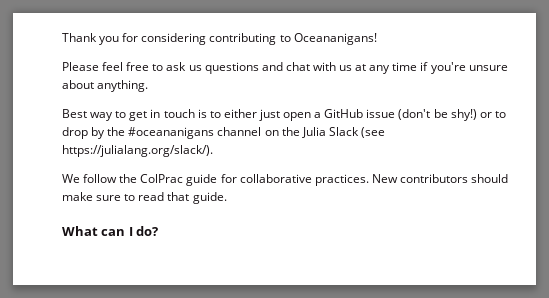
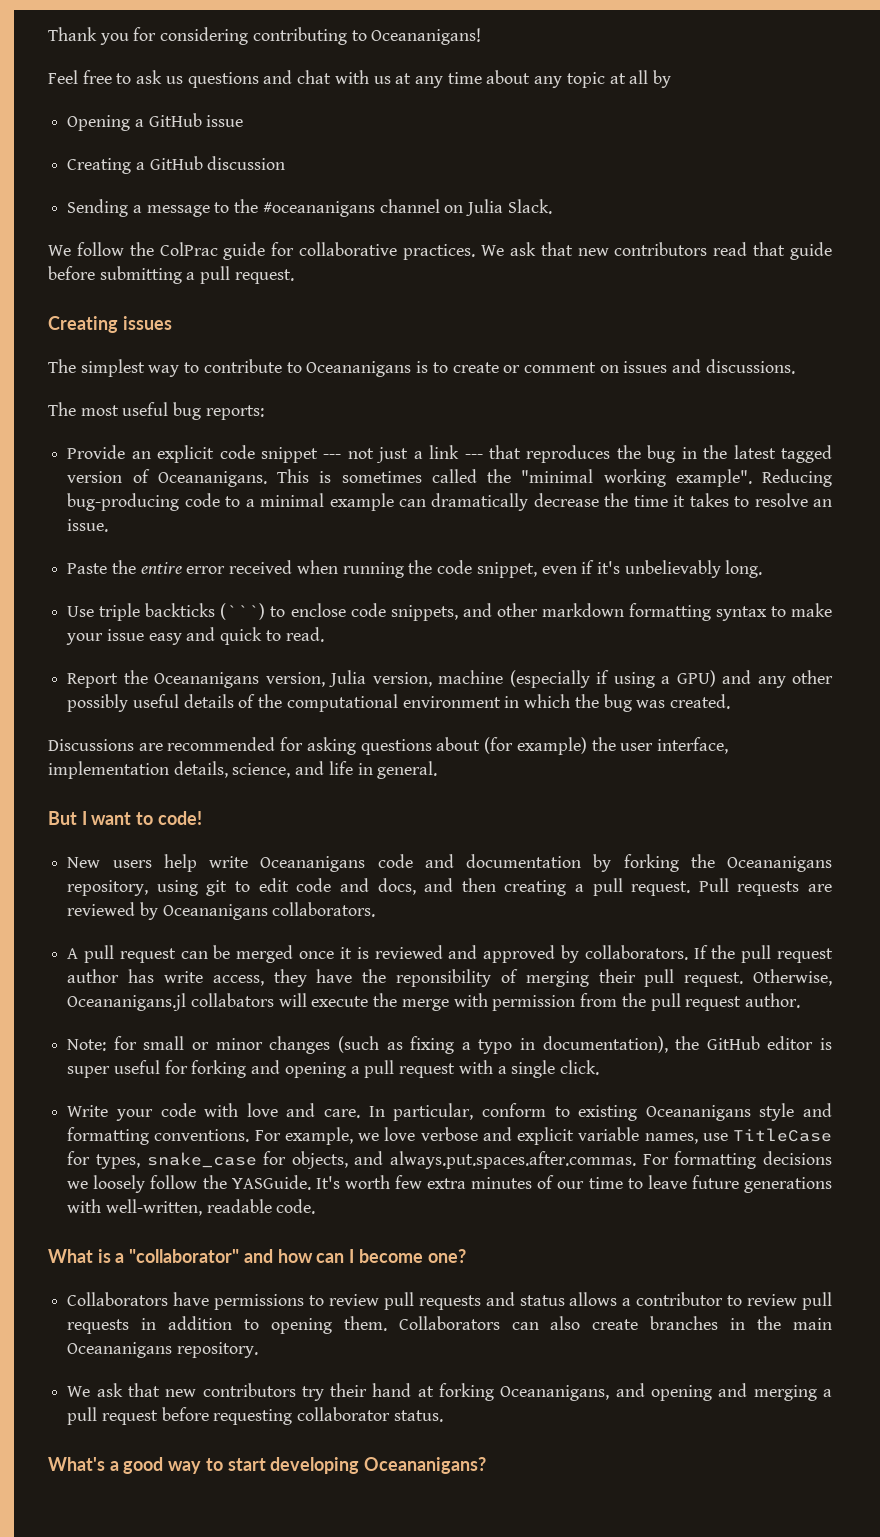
- Please feel free to ask us questions and chat with us at any time if you're unsure about anything.
- Best way to get in touch is to either just open a GitHub issue (don't be shy!) or to drop by the #oceananigans channel on the Julia Slack (see https://julialang.org/slack/).
+ Feel free to ask us questions and chat with us at any time about any topic at all by
+ Opening a GitHub issue
+ Creating a GitHub discussion
+ Sending a message to the #oceananigans channel on Julia Slack.
- New contributors should make sure to read that guide.
- What can I do?
+ We ask that new contributors read that guide before submitting a pull request.
+ Creating issues
+ The simplest way to contribute to Oceananigans is to create or comment on issues and discussions.
+ The most useful bug reports:
+ Provide an explicit code snippet --- not just a link --- that reproduces the bug in the latest tagged version of Oceananigans. This is sometimes called the "minimal working example". Reducing bug-producing code to a minimal example can dramatically decrease the time it takes to resolve an issue.
+ Paste the entire error received when running the code snippet, even if it's unbelievably long.
+ Use triple backticks (```) to enclose code snippets, and other markdown formatting syntax to make your issue easy and quick to read.
+ Report the Oceananigans version, Julia version, machine (especially if using a GPU) and any other possibly useful details of the computational environment in which the bug was created.
+ Discussions are recommended for asking questions about (for example) the user interface, implementation details, science, and life in general.
+ But I want to code!
+ New users help write Oceananigans code and documentation by forking the Oceananigans repository, using git to edit code and docs, and then creating a pull request. Pull requests are reviewed by Oceananigans collaborators.
+ A pull request can be merged once it is reviewed and approved by collaborators. If the pull request author has write access, they have the reponsibility of merging their pull request. Otherwise, Oceananigans.jl collabators will execute the merge with permission from the pull request author.
+ Note: for small or minor changes (such as fixing a typo in documentation), the GitHub editor is super useful for forking and opening a pull request with a single click.
+ Write your code with love and care. In particular, conform to existing Oceananigans style and formatting conventions. For example, we love verbose and explicit variable names, use TitleCase for types, snake_case for objects, and always.put.spaces.after.commas. For formatting decisions we loosely follow the YASGuide. It's worth few extra minutes of our time to leave future generations with well-written, readable code.
+ What is a "collaborator" and how can I become one?
+ Collaborators have permissions to review pull requests and status allows a contributor to review pull requests in addition to opening them. Collaborators can also create branches in the main Oceananigans repository.
+ We ask that new contributors try their hand at forking Oceananigans, and opening and merging a pull request before requesting collaborator status.
+ What's a good way to start developing Oceananigans?

